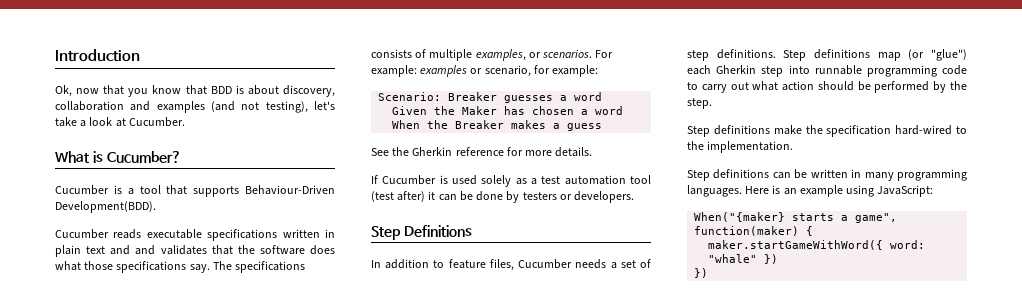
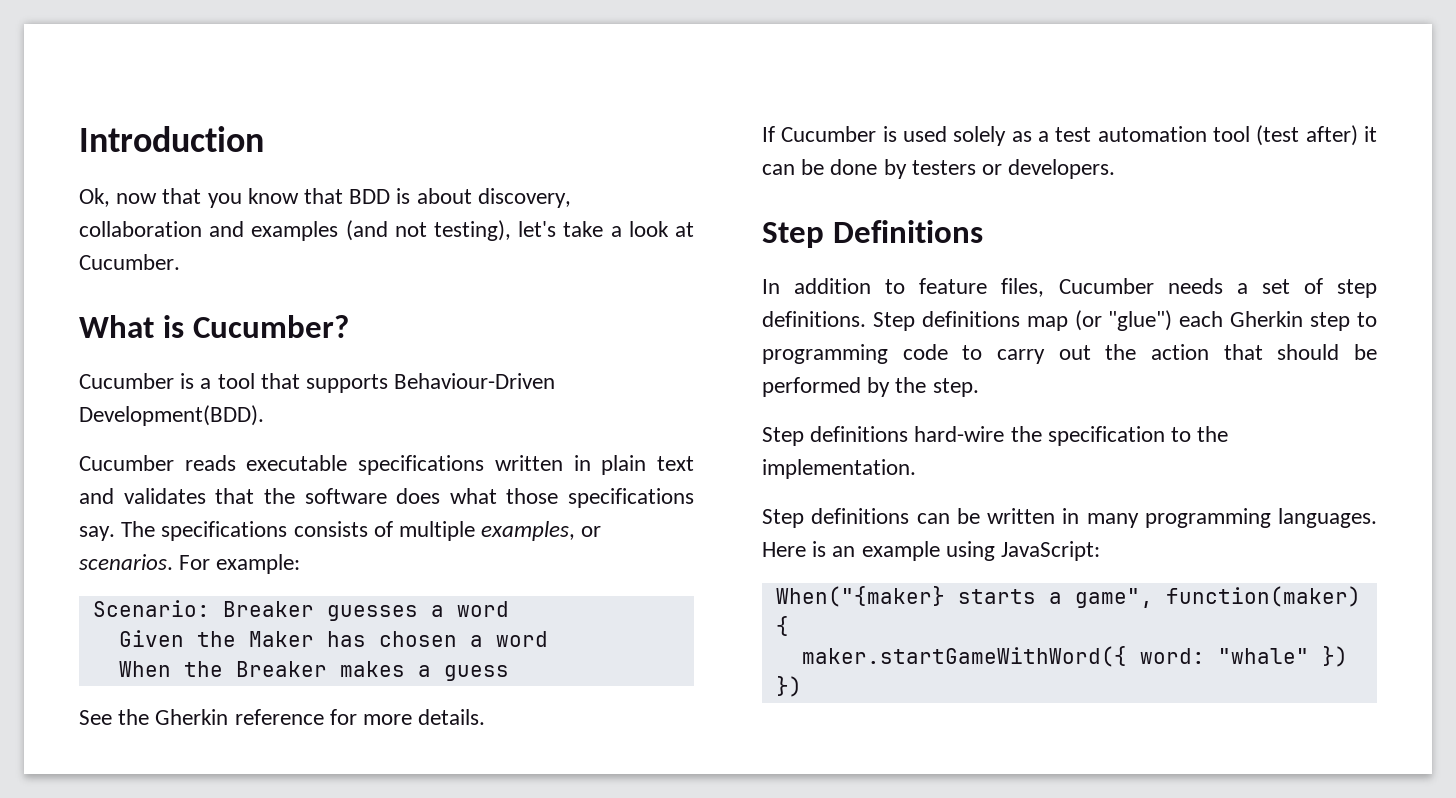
- Cucumber reads executable specifications written in plain text and and validates that the software does what those specifications say.
+ Cucumber reads executable specifications written in plain text and validates that the software does what those specifications say.
- For example: examples or scenario, for example:
+ For example:
- Step definitions map (or "glue") each Gherkin step into runnable programming code to carry out what action should be performed by the step.
+ Step definitions map (or "glue") each Gherkin step to programming code to carry out the action that should be performed by the step.
- Step definitions make the specification hard-wired to the implementation.
+ Step definitions hard-wire the specification to the implementation.

